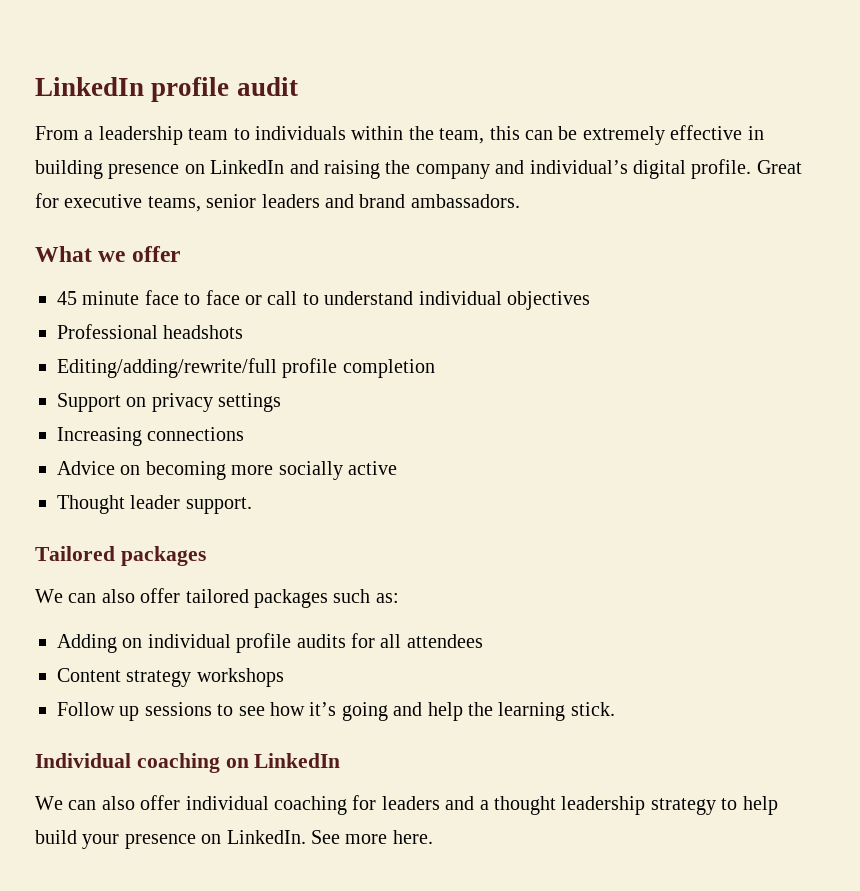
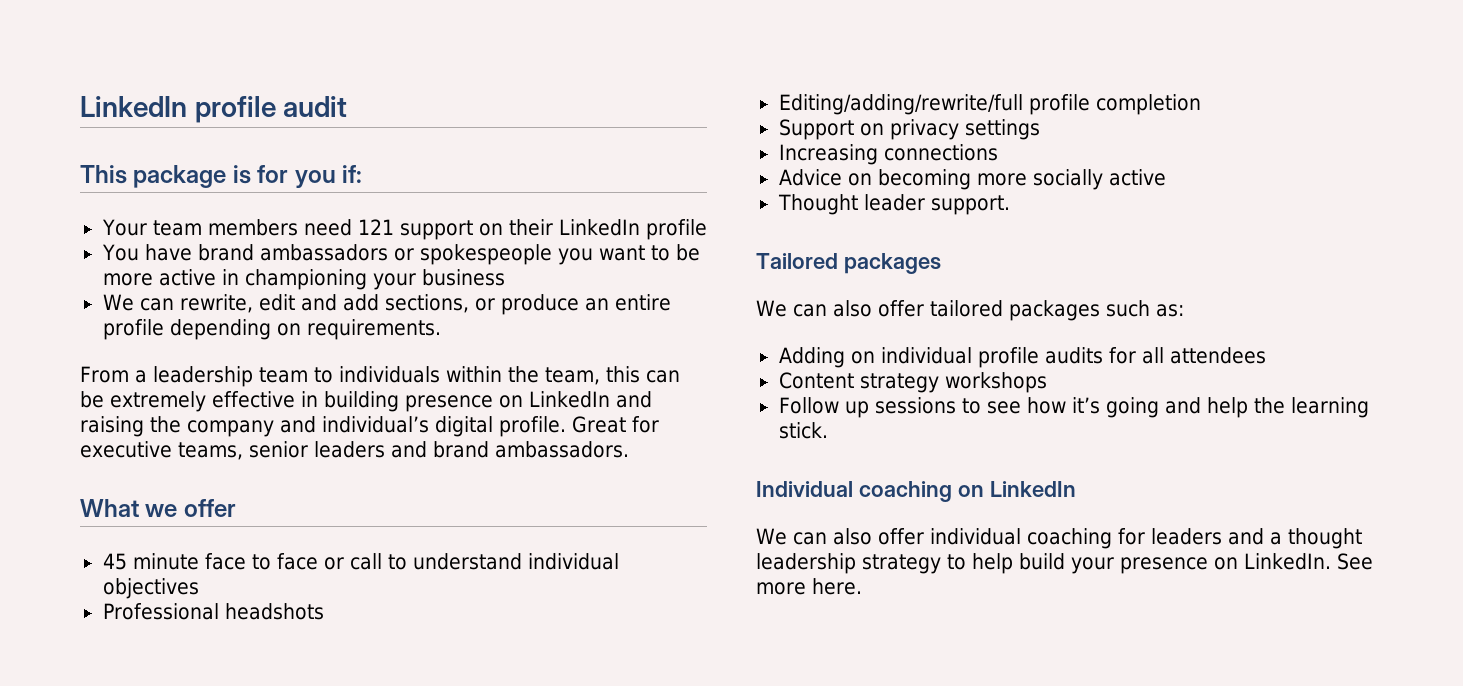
+ This package is for you if:
+ Your team members need 121 support on their LinkedIn profile
+ You have brand ambassadors or spokespeople you want to be more active in championing your business
+ We can rewrite, edit and add sections, or produce an entire profile depending on requirements.

